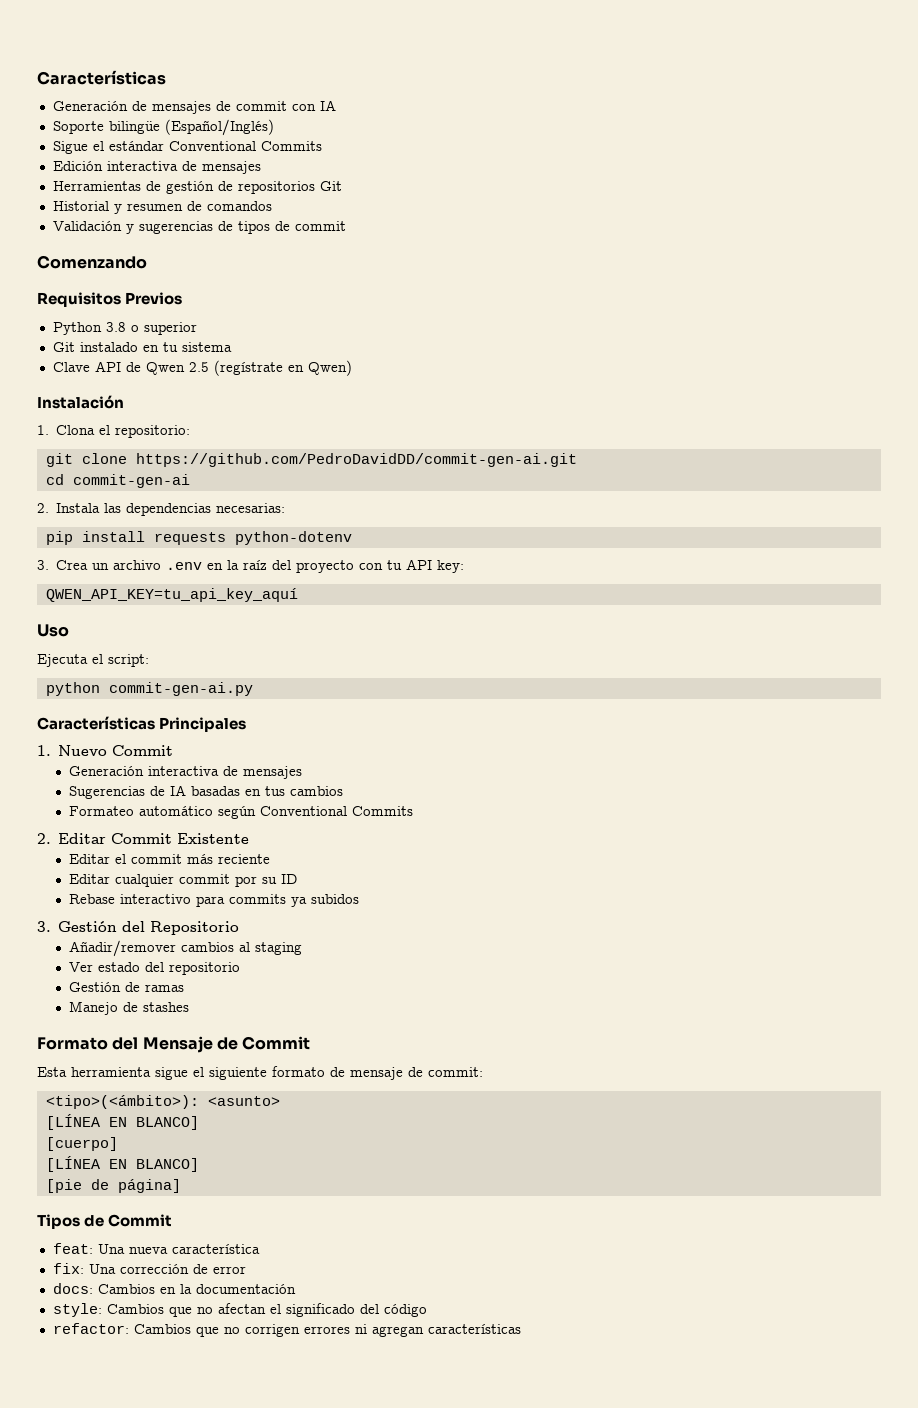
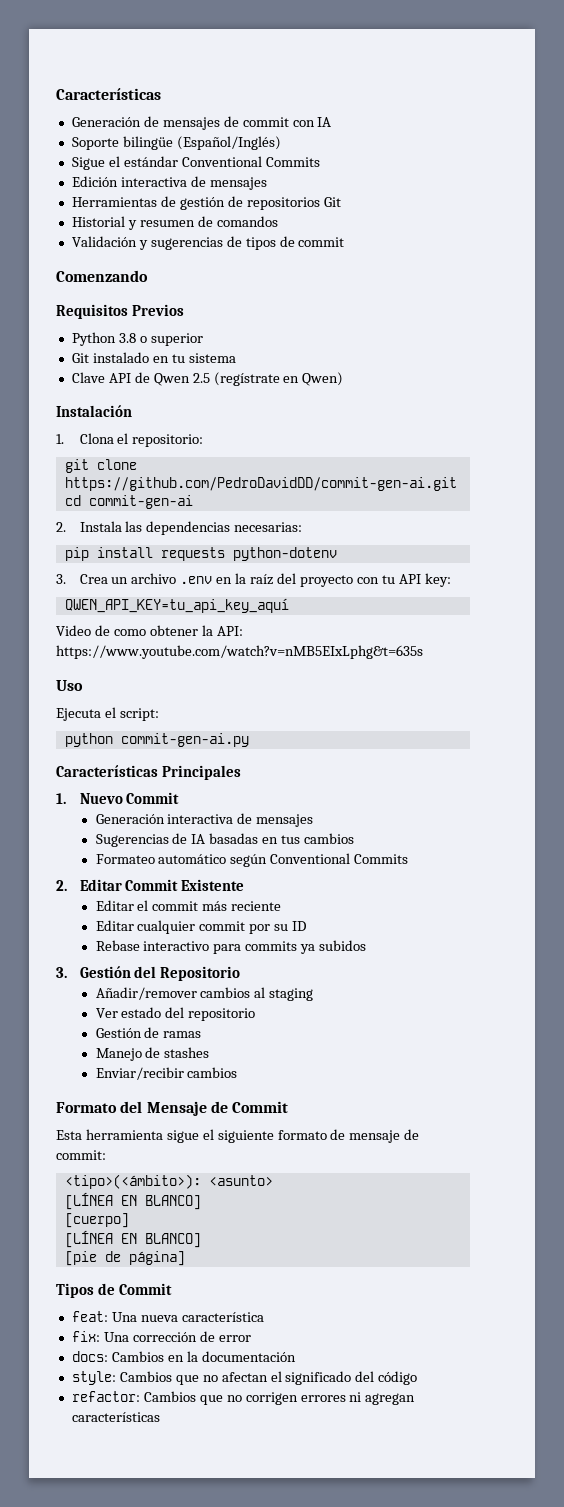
+ Video de como obtener la API: https://www.youtube.com/watch?v=nMB5EIxLphg&t=635s
+ Enviar/recibir cambios

